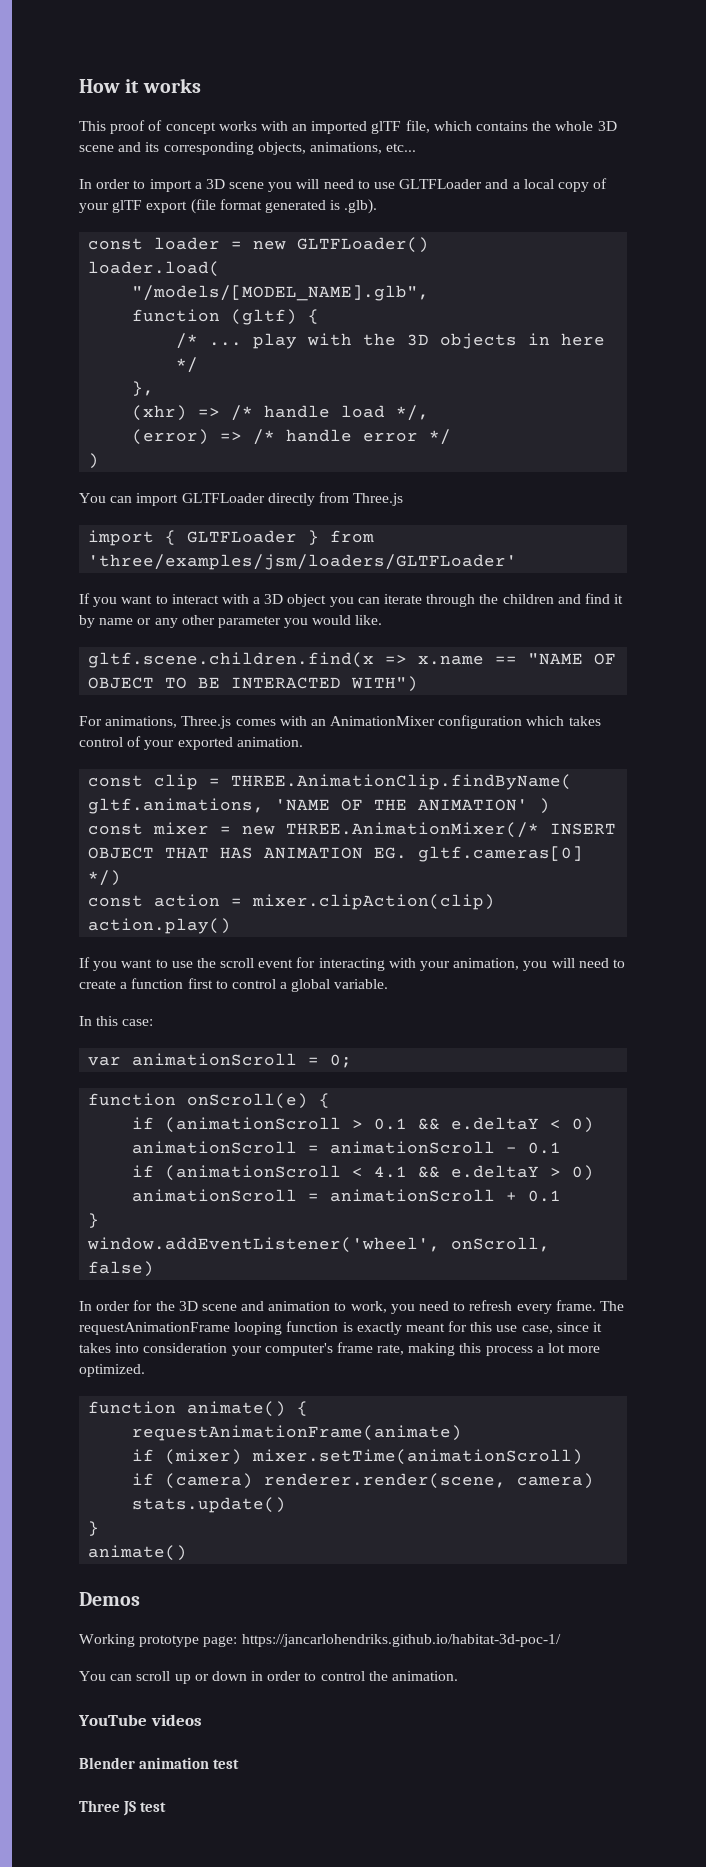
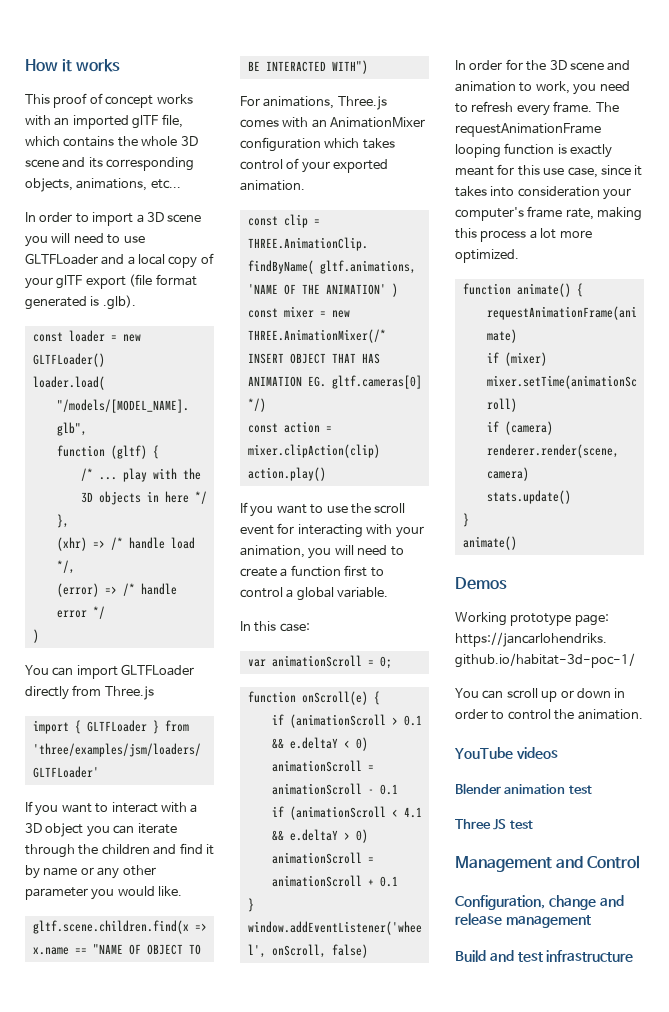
+ Management and Control
+ Configuration, change and release management
+ Build and test infrastructure

